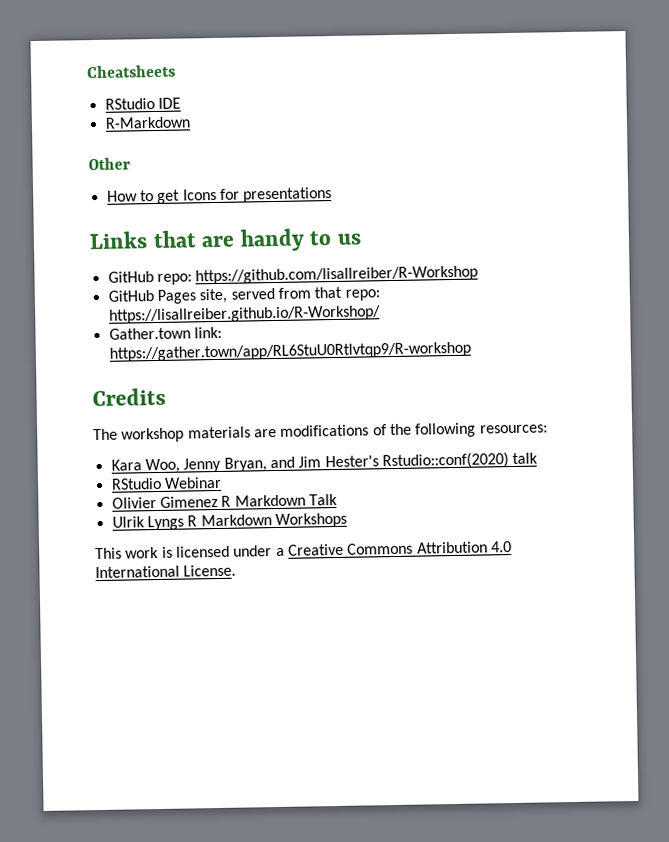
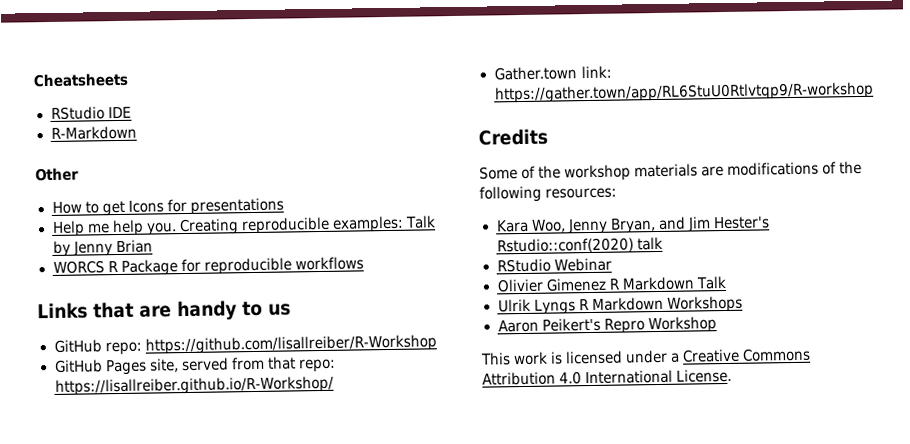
+ Help me help you. Creating reproducible examples: Talk by Jenny Brian
+ WORCS R Package for reproducible workflows
- The workshop materials are modifications of the following resources:
+ Some of the workshop materials are modifications of the following resources:
+ Aaron Peikert's Repro Workshop

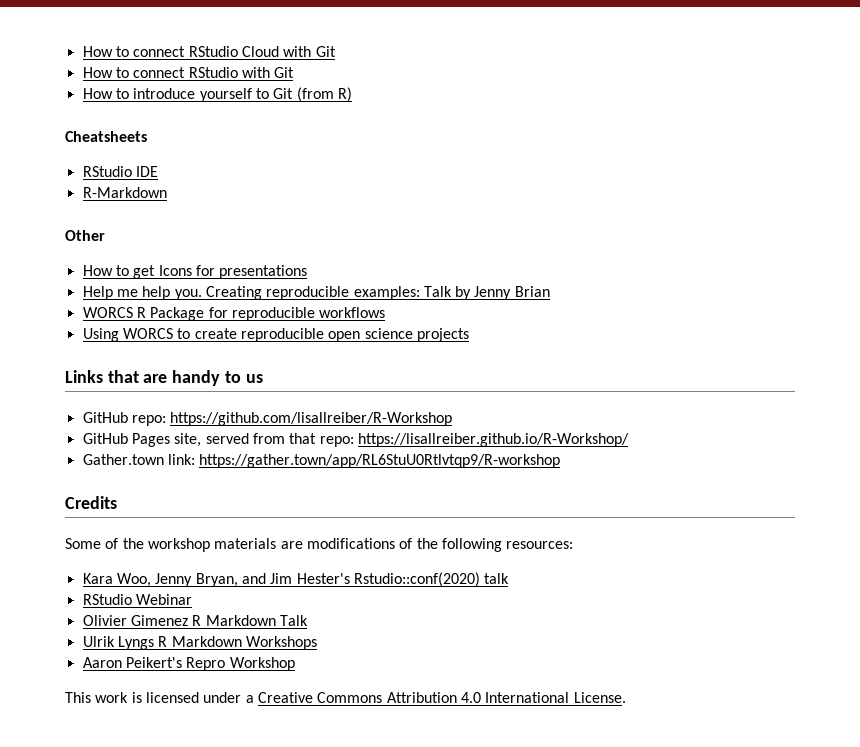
+ How to connect RStudio Cloud with Git
+ How to connect RStudio with Git
+ How to introduce yourself to Git (from R)
+ Using WORCS to create reproducible open science projects

